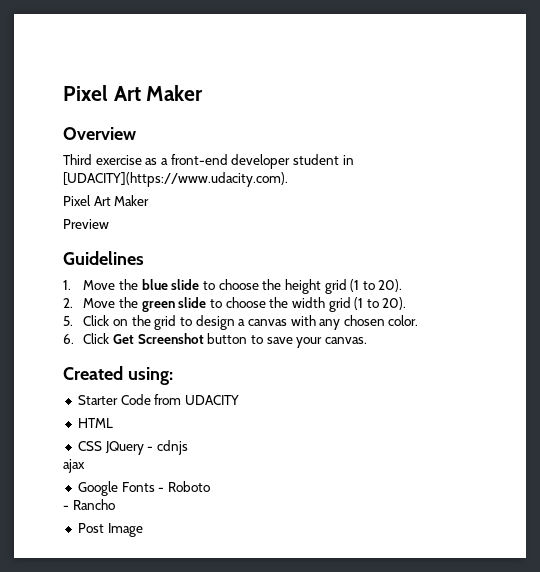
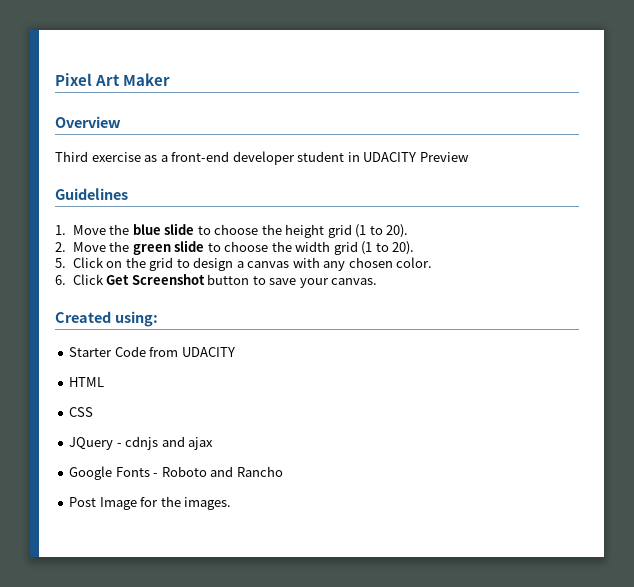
- Third exercise as a front-end developer student in [UDACITY](https://www.udacity.com).
- Pixel Art Maker
- Preview
+ Third exercise as a front-end developer student in UDACITY Preview
- CSS JQuery - cdnjs
- ajax
+ CSS
+ JQuery - cdnjs and ajax
- Google Fonts - Roboto
- - Rancho
+ Google Fonts - Roboto and Rancho
- Post Image
+ Post Image for the images.

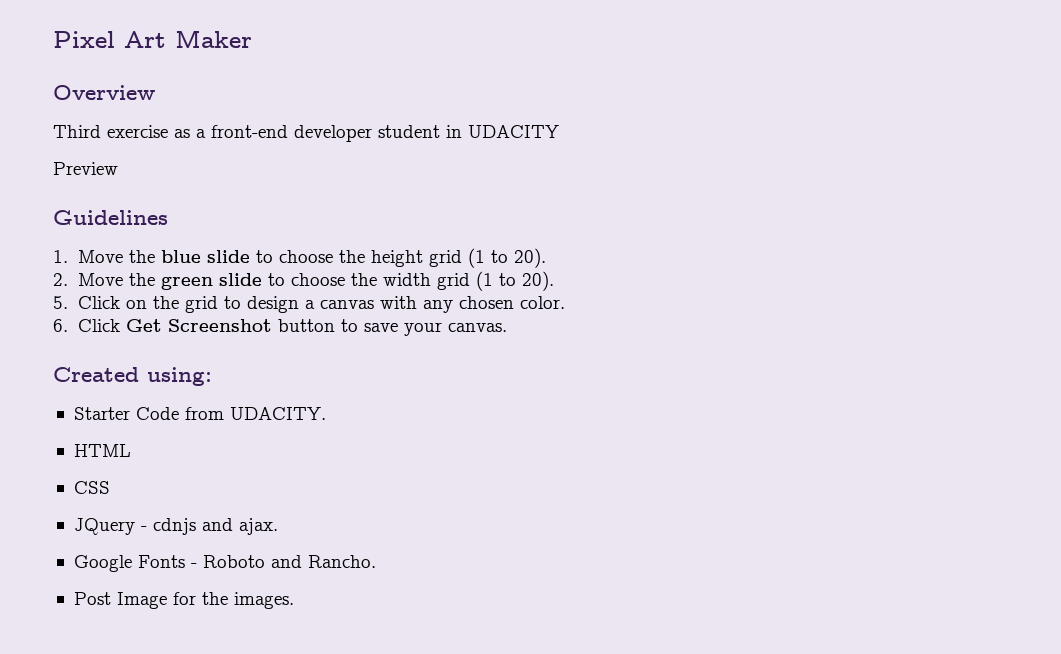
- Third exercise as a front-end developer student in UDACITY Preview
+ Third exercise as a front-end developer student in UDACITY
+ Preview
- Starter Code from UDACITY
+ Starter Code from UDACITY.
- JQuery - cdnjs and ajax
+ JQuery - cdnjs and ajax.
- Google Fonts - Roboto and Rancho
+ Google Fonts - Roboto and Rancho.

